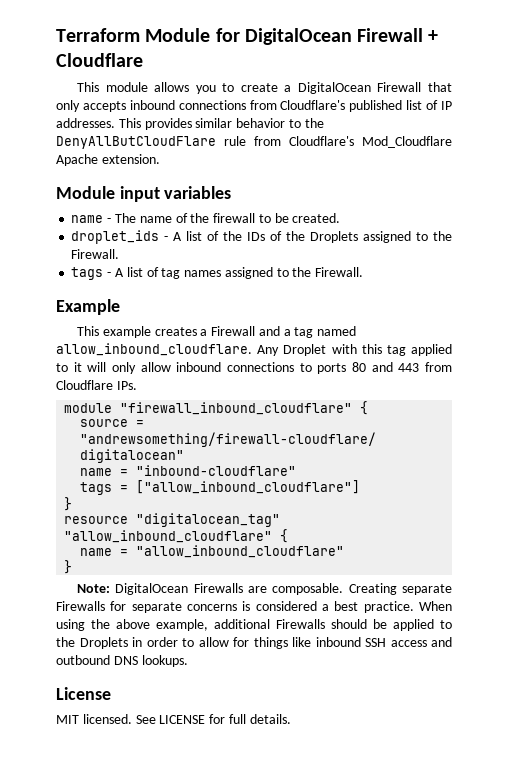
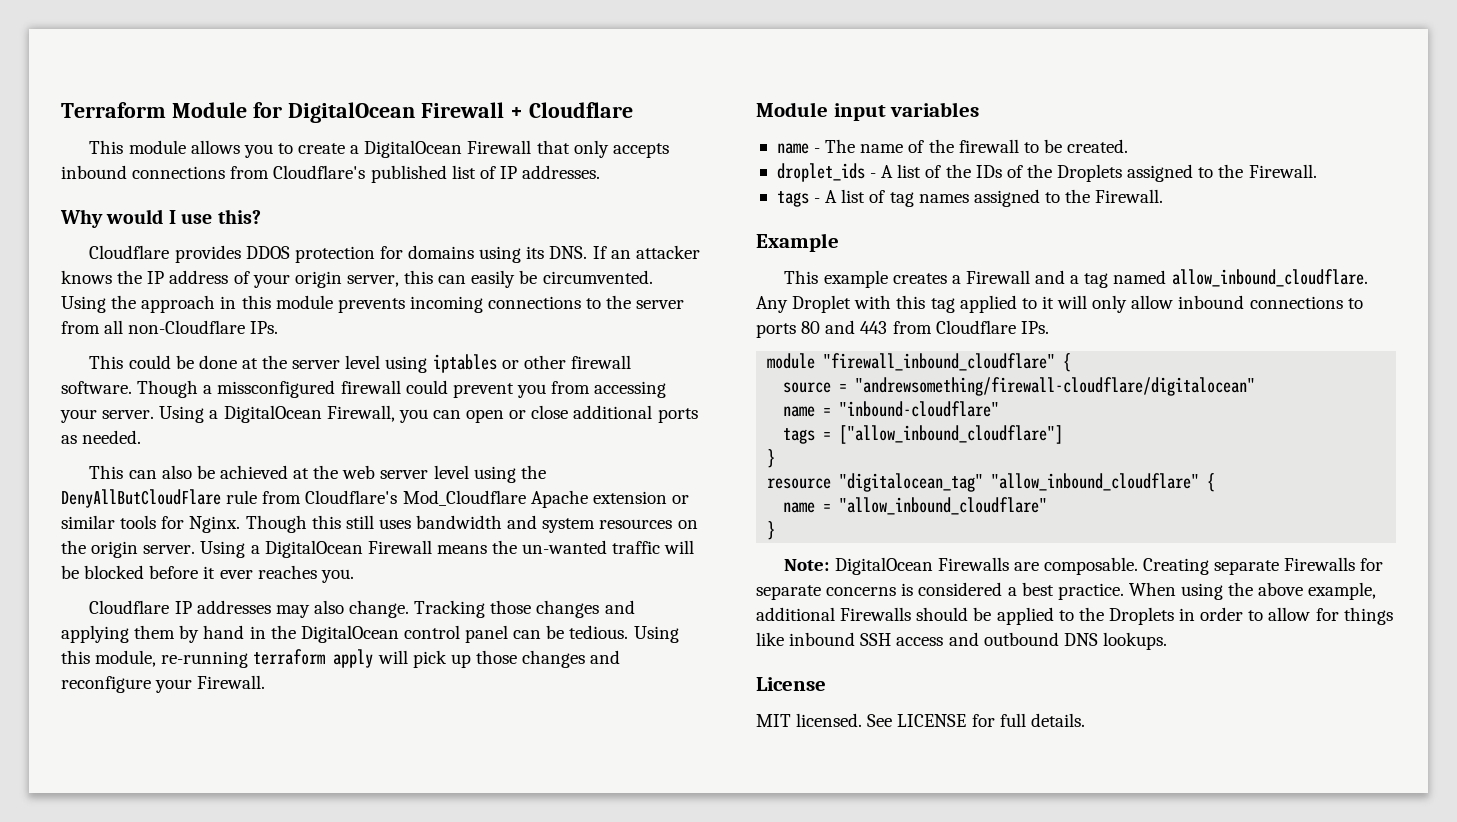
- This module allows you to create a DigitalOcean Firewall that only accepts inbound connections from Cloudflare's published list of IP addresses. This provides similar behavior to the DenyAllButCloudFlare rule from Cloudflare's Mod_Cloudflare Apache extension.
+ This module allows you to create a DigitalOcean Firewall that only accepts inbound connections from Cloudflare's published list of IP addresses.
+ Why would I use this?
+ Cloudflare provides DDOS protection for domains using its DNS. If an attacker knows the IP address of your origin server, this can easily be circumvented. Using the approach in this module prevents incoming connections to the server from all non-Cloudflare IPs.
+ This could be done at the server level using iptables or other firewall software. Though a missconfigured firewall could prevent you from accessing your server. Using a DigitalOcean Firewall, you can open or close additional ports as needed.
+ This can also be achieved at the web server level using the DenyAllButCloudFlare rule from Cloudflare's Mod_Cloudflare Apache extension or similar tools for Nginx. Though this still uses bandwidth and system resources on the origin server. Using a DigitalOcean Firewall means the un-wanted traffic will be blocked before it ever reaches you.
+ Cloudflare IP addresses may also change. Tracking those changes and applying them by hand in the DigitalOcean control panel can be tedious. Using this module, re-running terraform apply will pick up those changes and reconfigure your Firewall.

